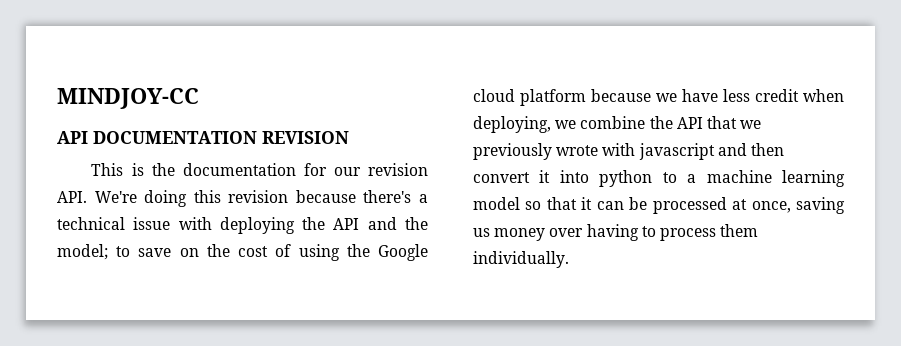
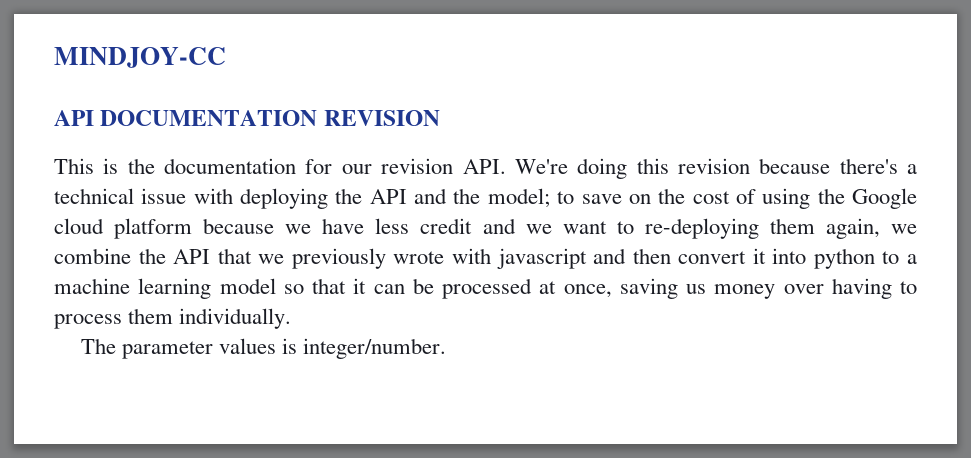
- to save on the cost of using the Google cloud platform because we have less credit when deploying, we combine the API that we previously wrote with javascript and then convert it into python to a machine learning model so that it can be processed at once, saving us money over having to process them individually.
+ to save on the cost of using the Google cloud platform because we have less credit and we want to re-deploying them again, we combine the API that we previously wrote with javascript and then convert it into python to a machine learning model so that it can be processed at once, saving us money over having to process them individually.
+ The parameter values is integer/number.

